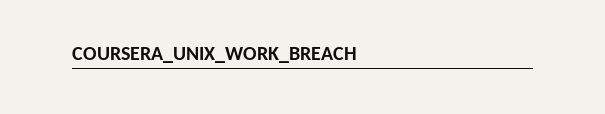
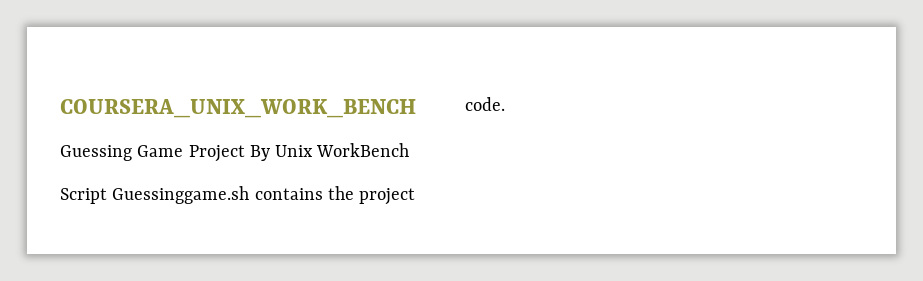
- COURSERA_UNIX_WORK_BREACH
+ COURSERA_UNIX_WORK_BENCH
+ Guessing Game Project By Unix WorkBench
+ Script Guessinggame.sh contains the project code.

